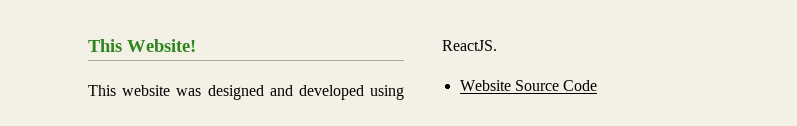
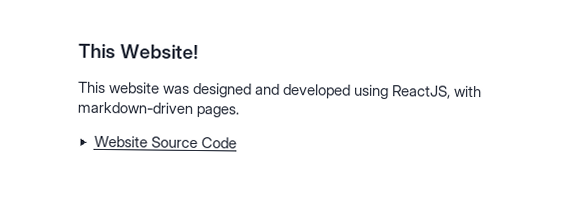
- This website was designed and developed using ReactJS.
+ This website was designed and developed using ReactJS, with markdown-driven pages.

